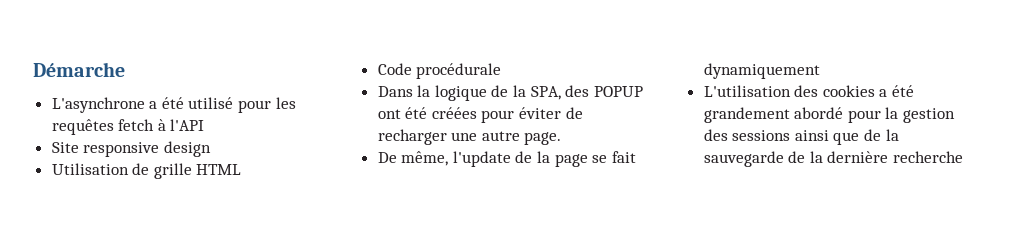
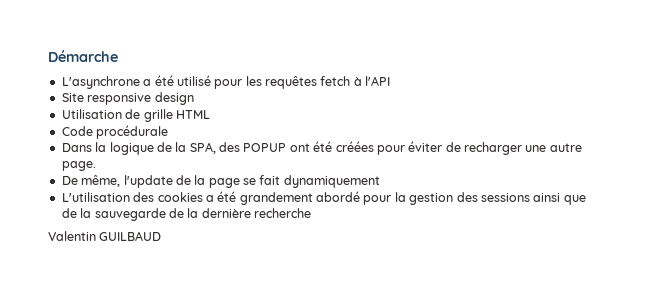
+ Valentin GUILBAUD

